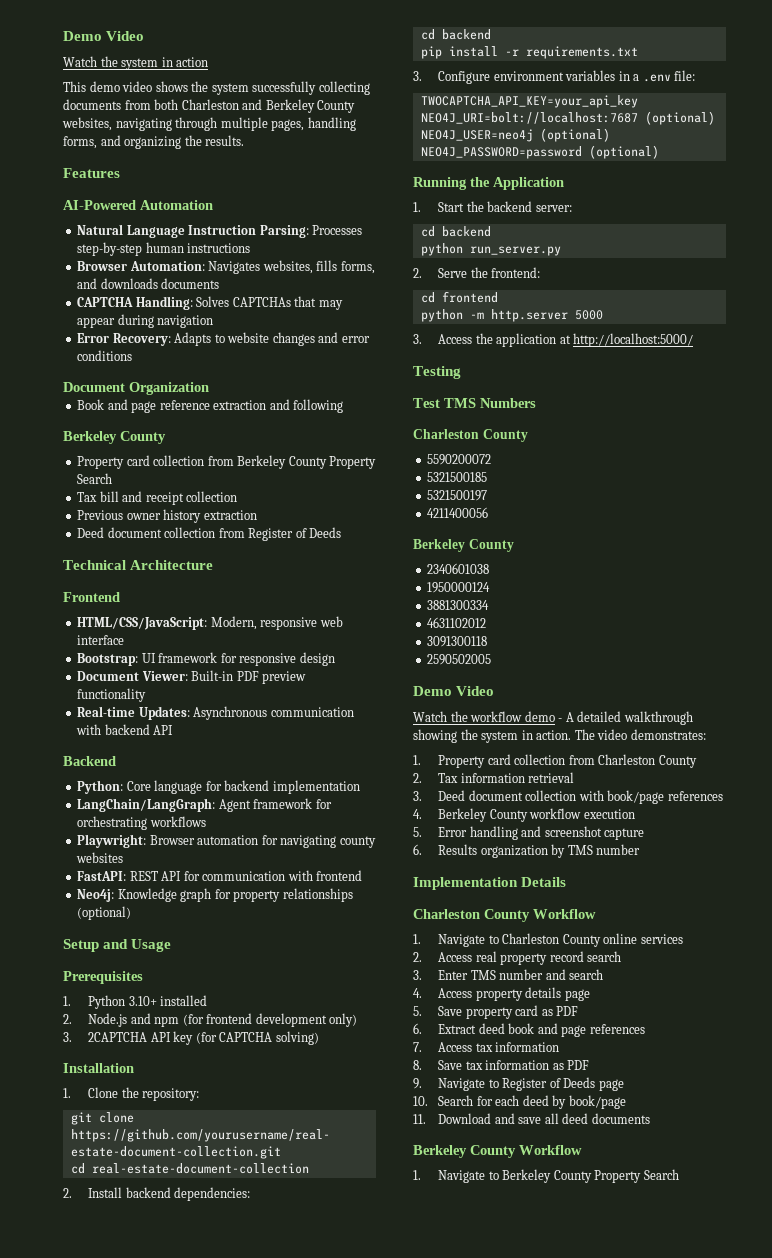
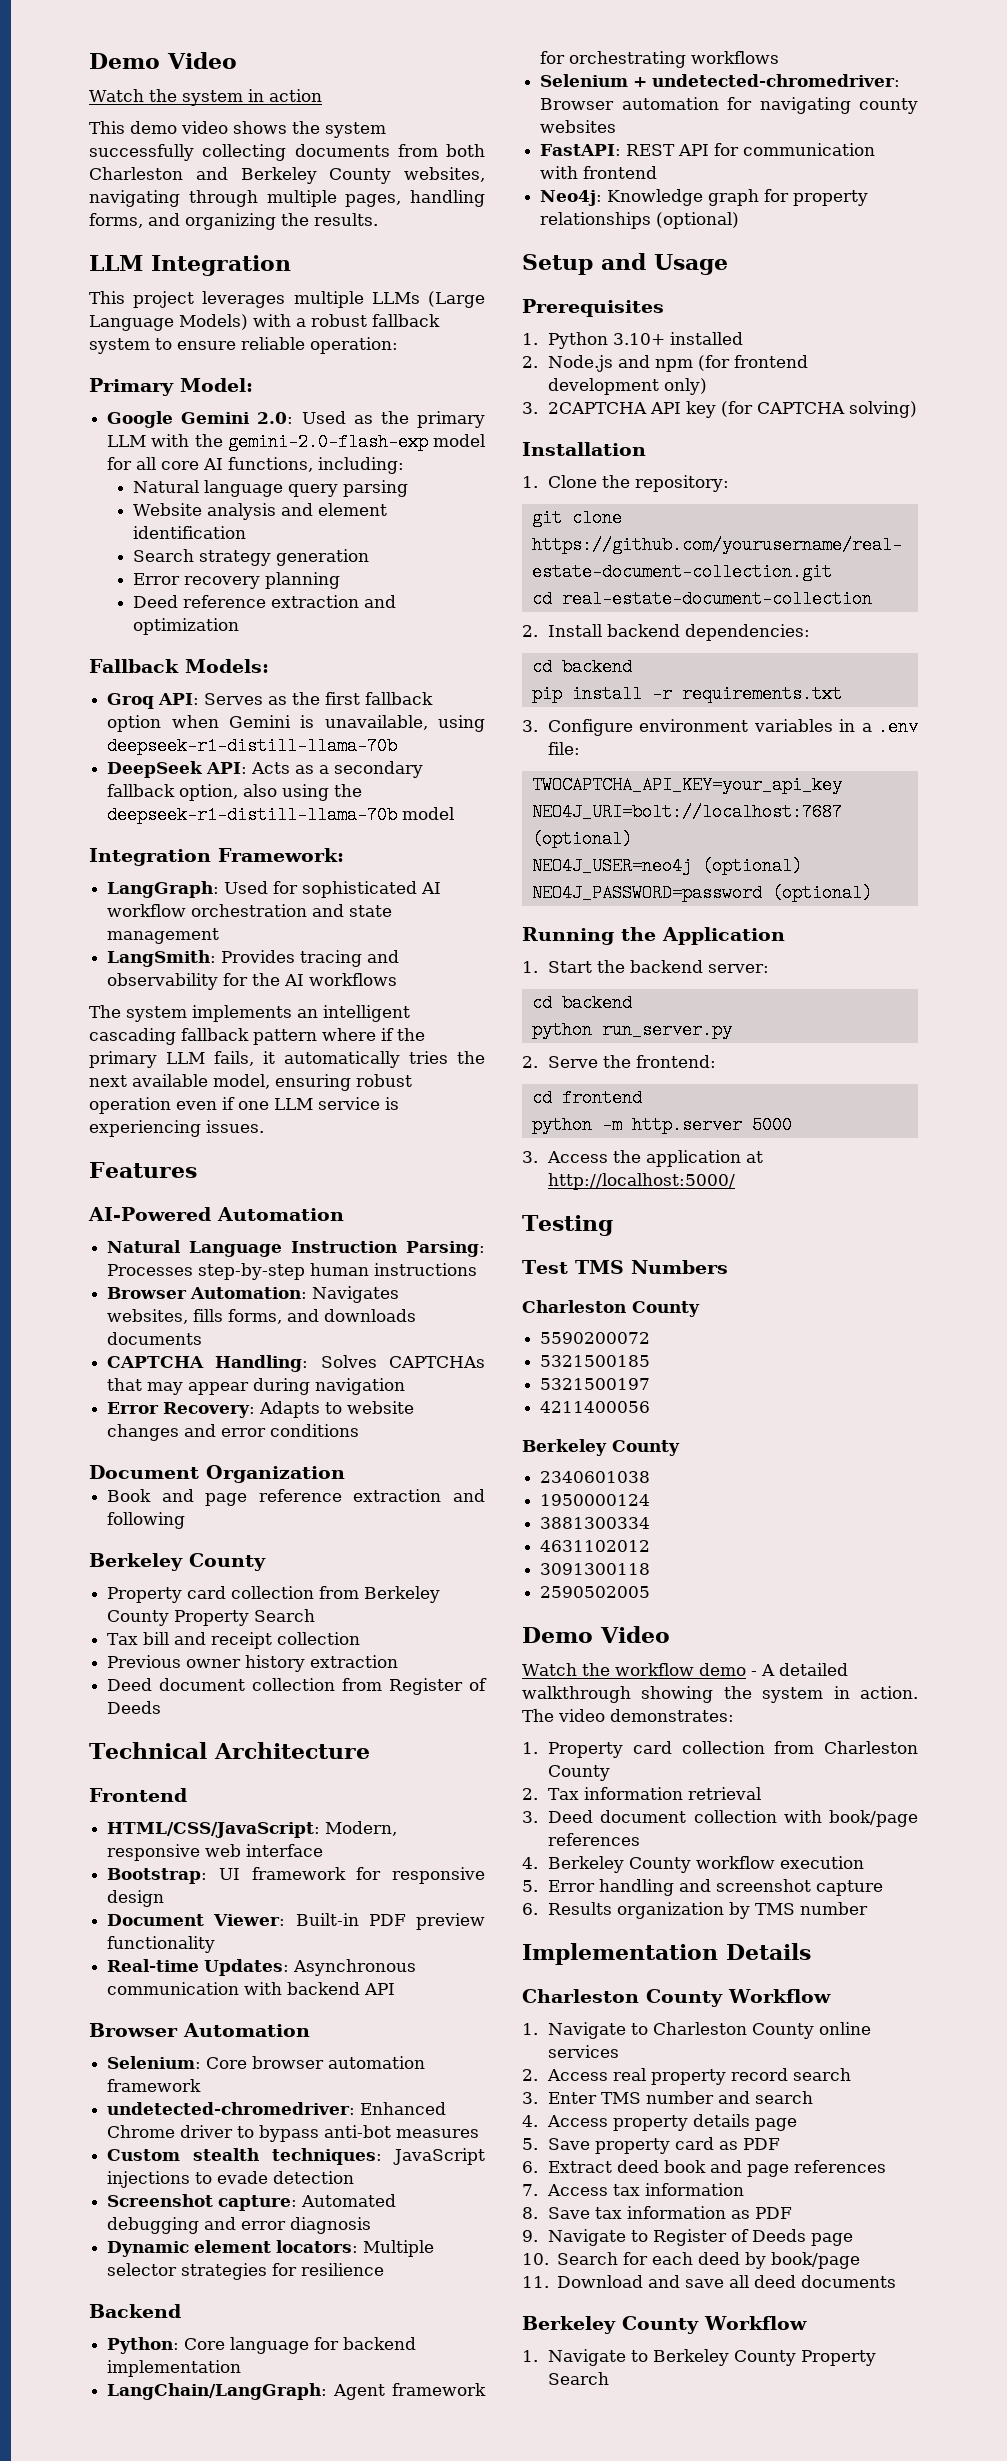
+ LLM Integration
+ This project leverages multiple LLMs (Large Language Models) with a robust fallback system to ensure reliable operation:
+ Primary Model:
+ Google Gemini 2.0: Used as the primary LLM with the gemini-2.0-flash-exp model for all core AI functions, including:
+ Natural language query parsing
+ Website analysis and element identification
+ Search strategy generation
+ Error recovery planning
+ Deed reference extraction and optimization
+ Fallback Models:
+ Groq API: Serves as the first fallback option when Gemini is unavailable, using deepseek-r1-distill-llama-70b
+ DeepSeek API: Acts as a secondary fallback option, also using the deepseek-r1-distill-llama-70b model
+ Integration Framework:
+ LangGraph: Used for sophisticated AI workflow orchestration and state management
+ LangSmith: Provides tracing and observability for the AI workflows
+ The system implements an intelligent cascading fallback pattern where if the primary LLM fails, it automatically tries the next available model, ensuring robust operation even if one LLM service is experiencing issues.
+ Browser Automation
+ Selenium: Core browser automation framework
+ undetected-chromedriver: Enhanced Chrome driver to bypass anti-bot measures
+ Custom stealth techniques: JavaScript injections to evade detection
+ Screenshot capture: Automated debugging and error diagnosis
+ Dynamic element locators: Multiple selector strategies for resilience
- Playwright: Browser automation for navigating county websites
+ Selenium + undetected-chromedriver: Browser automation for navigating county websites

